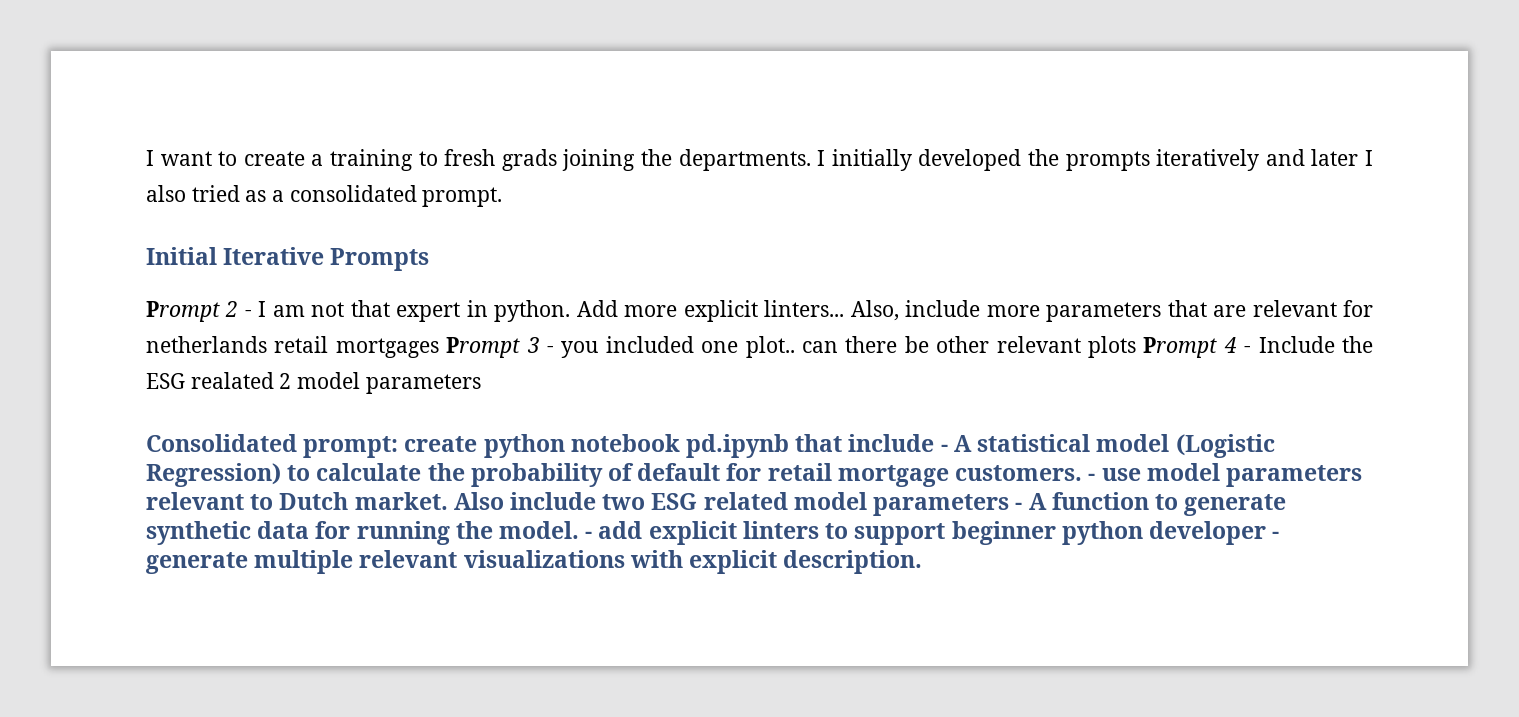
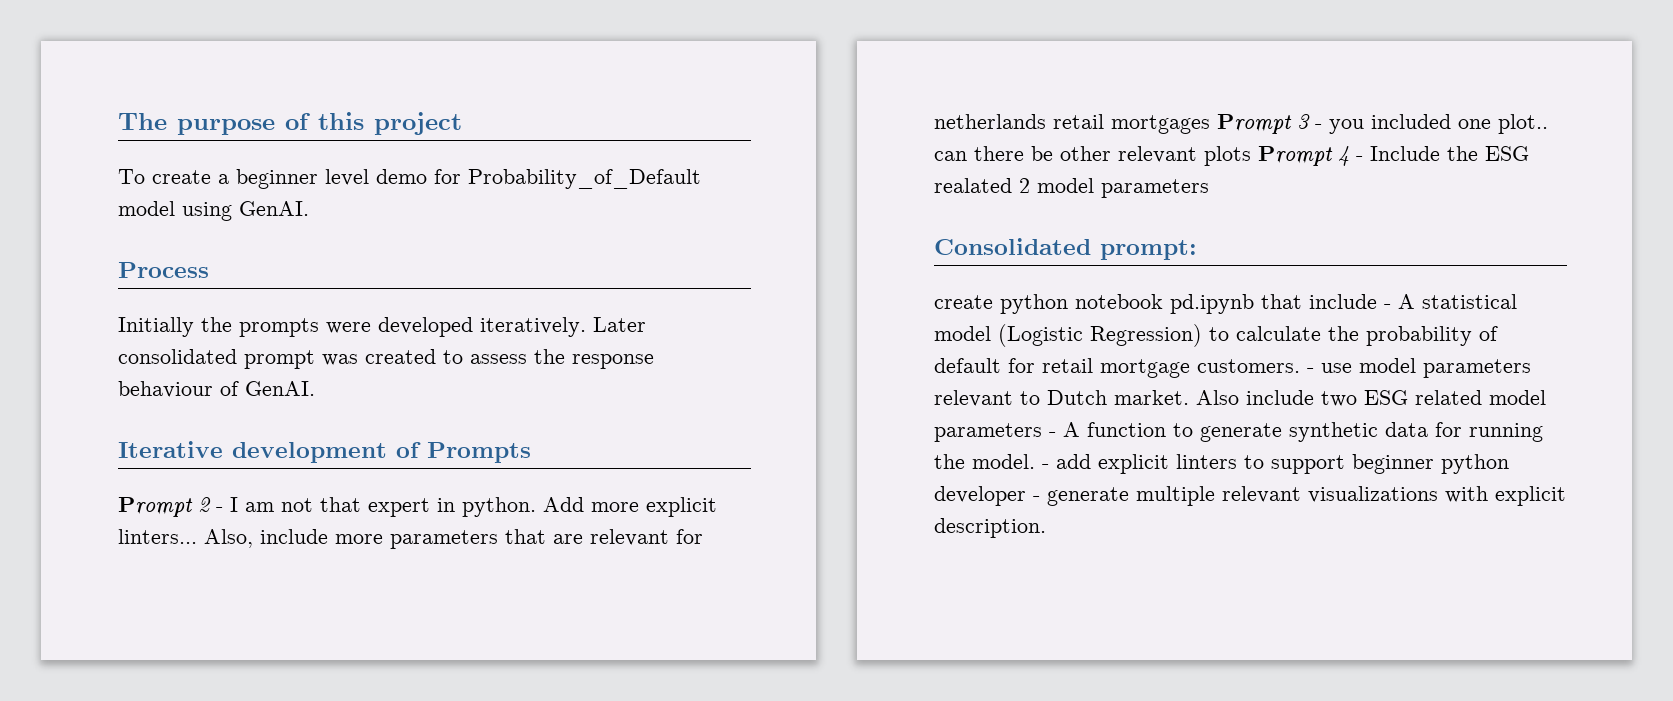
- I want to create a training to fresh grads joining the departments. I initially developed the prompts iteratively and later I also tried as a consolidated prompt.
- Initial Iterative Prompts
+ The purpose of this project
+ To create a beginner level demo for Probability_of_Default model using GenAI.
+ Process
+ Initially the prompts were developed iteratively. Later consolidated prompt was created to assess the response behaviour of GenAI.
+ Iterative development of Prompts
- Consolidated prompt: create python notebook pd.ipynb that include - A statistical model (Logistic Regression) to calculate the probability of default for retail mortgage customers.
+ Consolidated prompt:
+ create python notebook pd.ipynb that include - A statistical model (Logistic Regression) to calculate the probability of default for retail mortgage customers.

